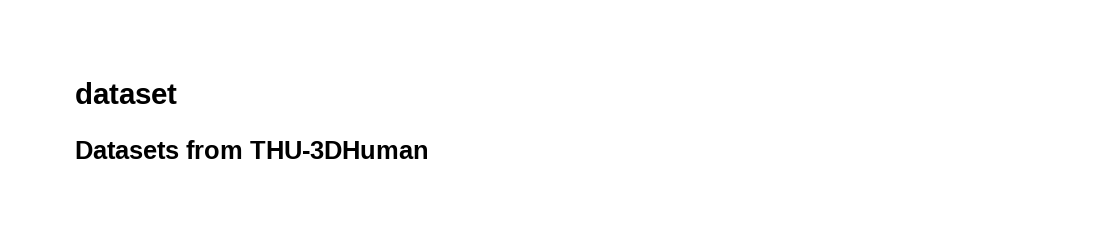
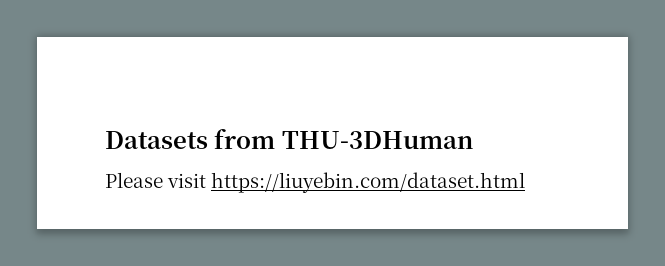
- dataset
+ Please visit https://liuyebin.com/dataset.html

